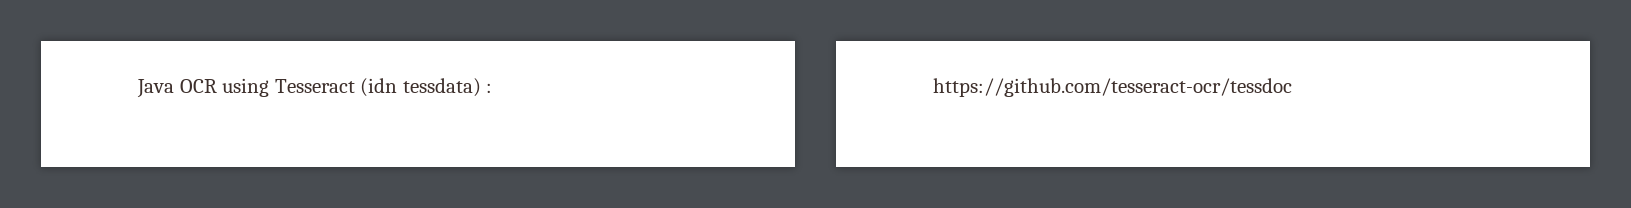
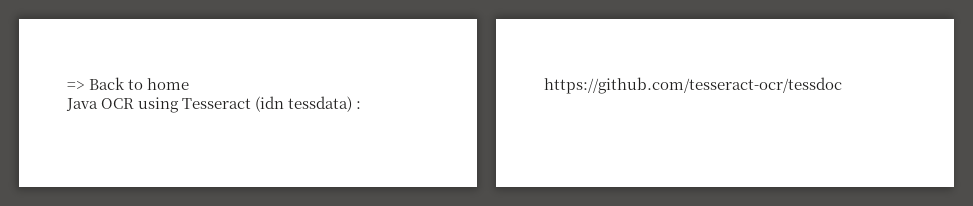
+ => Back to home

